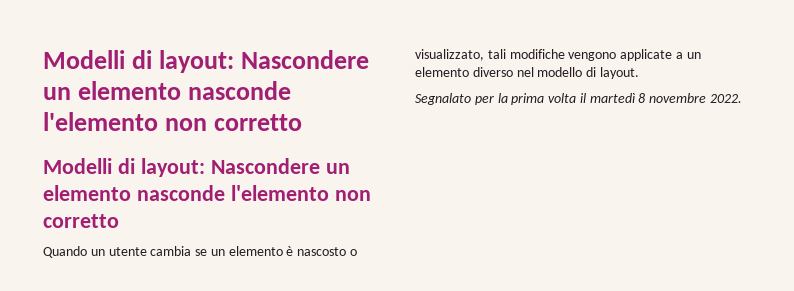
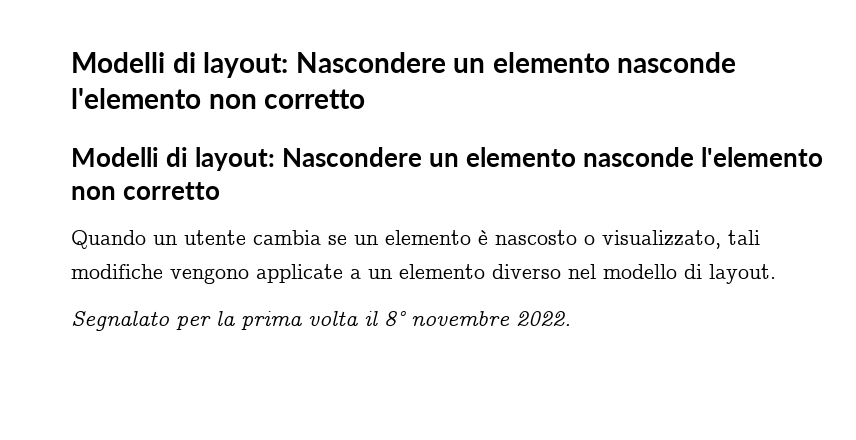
- Segnalato per la prima volta il martedì 8 novembre 2022.
+ Segnalato per la prima volta il 8° novembre 2022.

